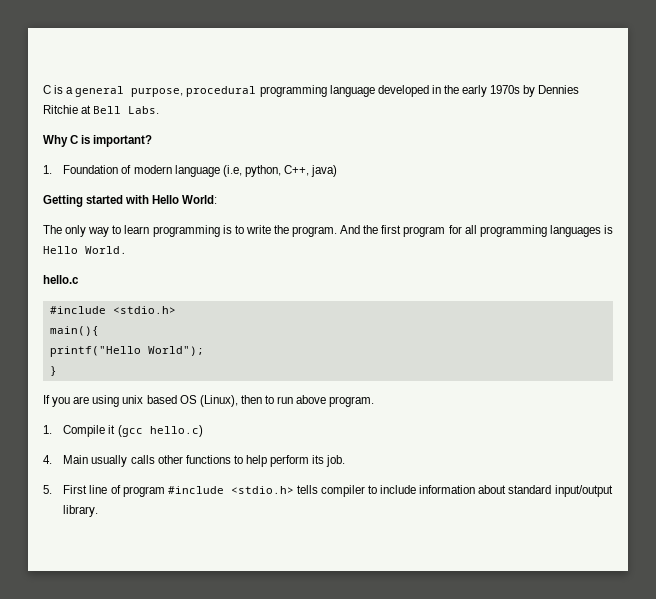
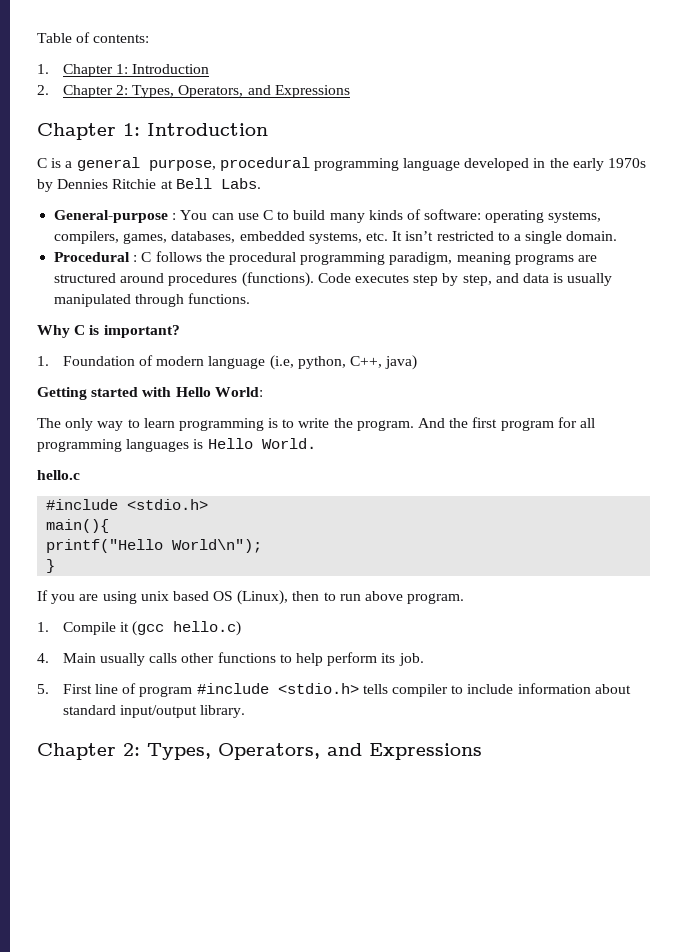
+ Table of contents:
+ 1. Chapter 1: Introduction
+ 2. Chapter 2: Types, Operators, and Expressions
+ Chapter 1: Introduction
+ General-purpose : You can use C to build many kinds of software: operating systems, compilers, games, databases, embedded systems, etc. It isn’t restricted to a single domain.
+ Procedural : C follows the procedural programming paradigm, meaning programs are structured around procedures (functions). Code executes step by step, and data is usually manipulated through functions.
- printf("Hello World");
+ printf("Hello World\n");
  5. First line of program #include <stdio.h> tells compiler to include information about standard input/output library.
+ Chapter 2: Types, Operators, and Expressions

